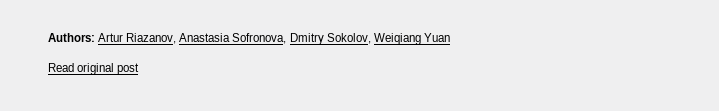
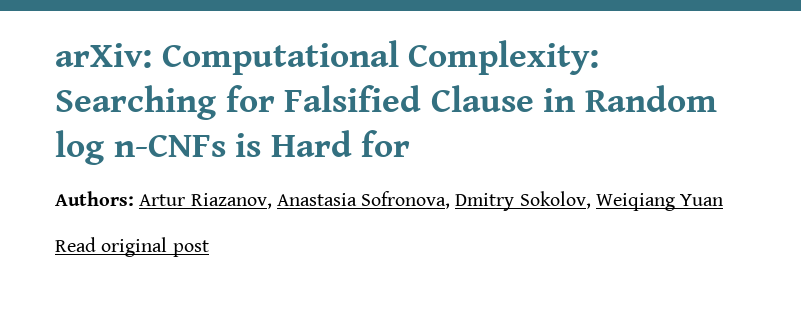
+ arXiv: Computational Complexity: Searching for Falsified Clause in Random log n-CNFs is Hard for

